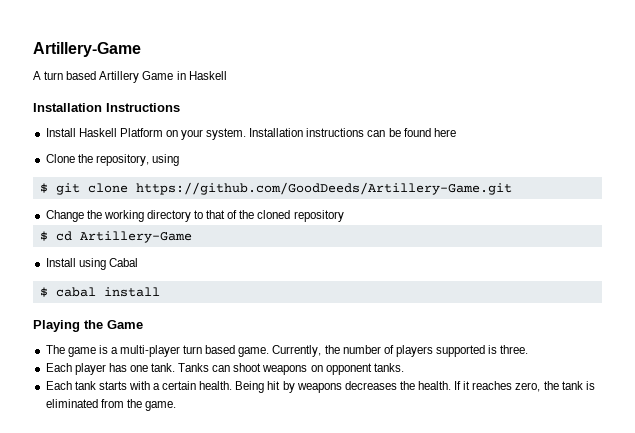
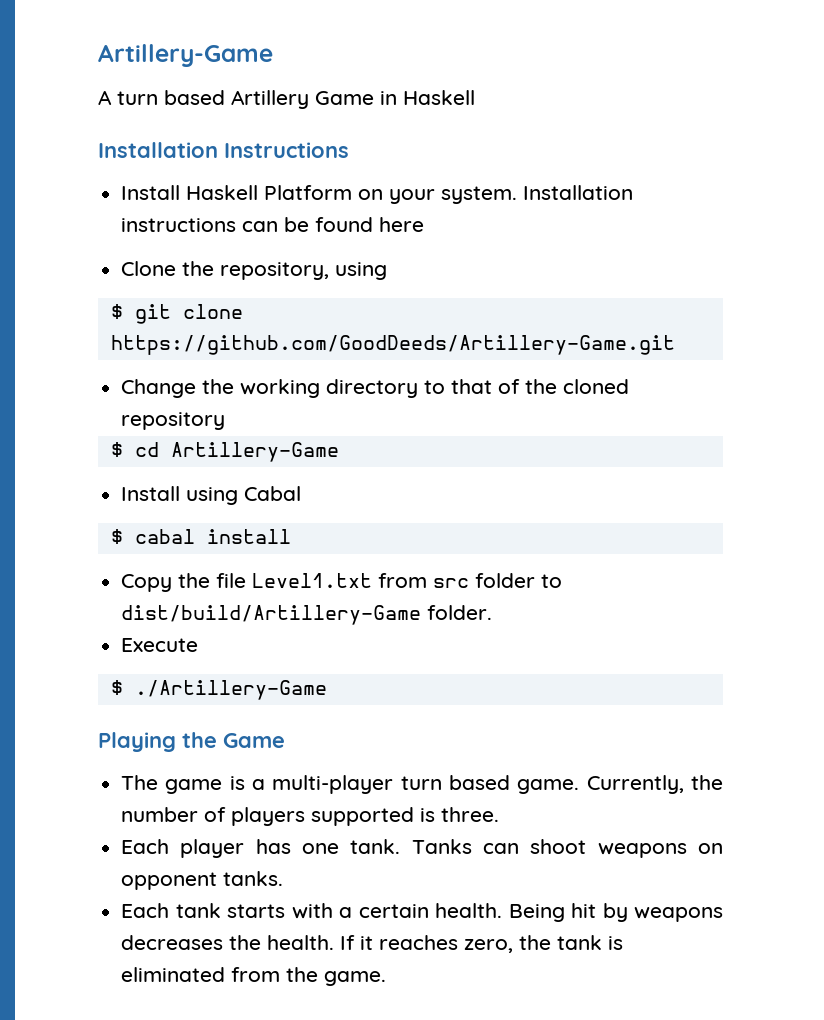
+ Copy the file Level1.txt from src folder to dist/build/Artillery-Game folder.
+ Execute
+ $ ./Artillery-Game

